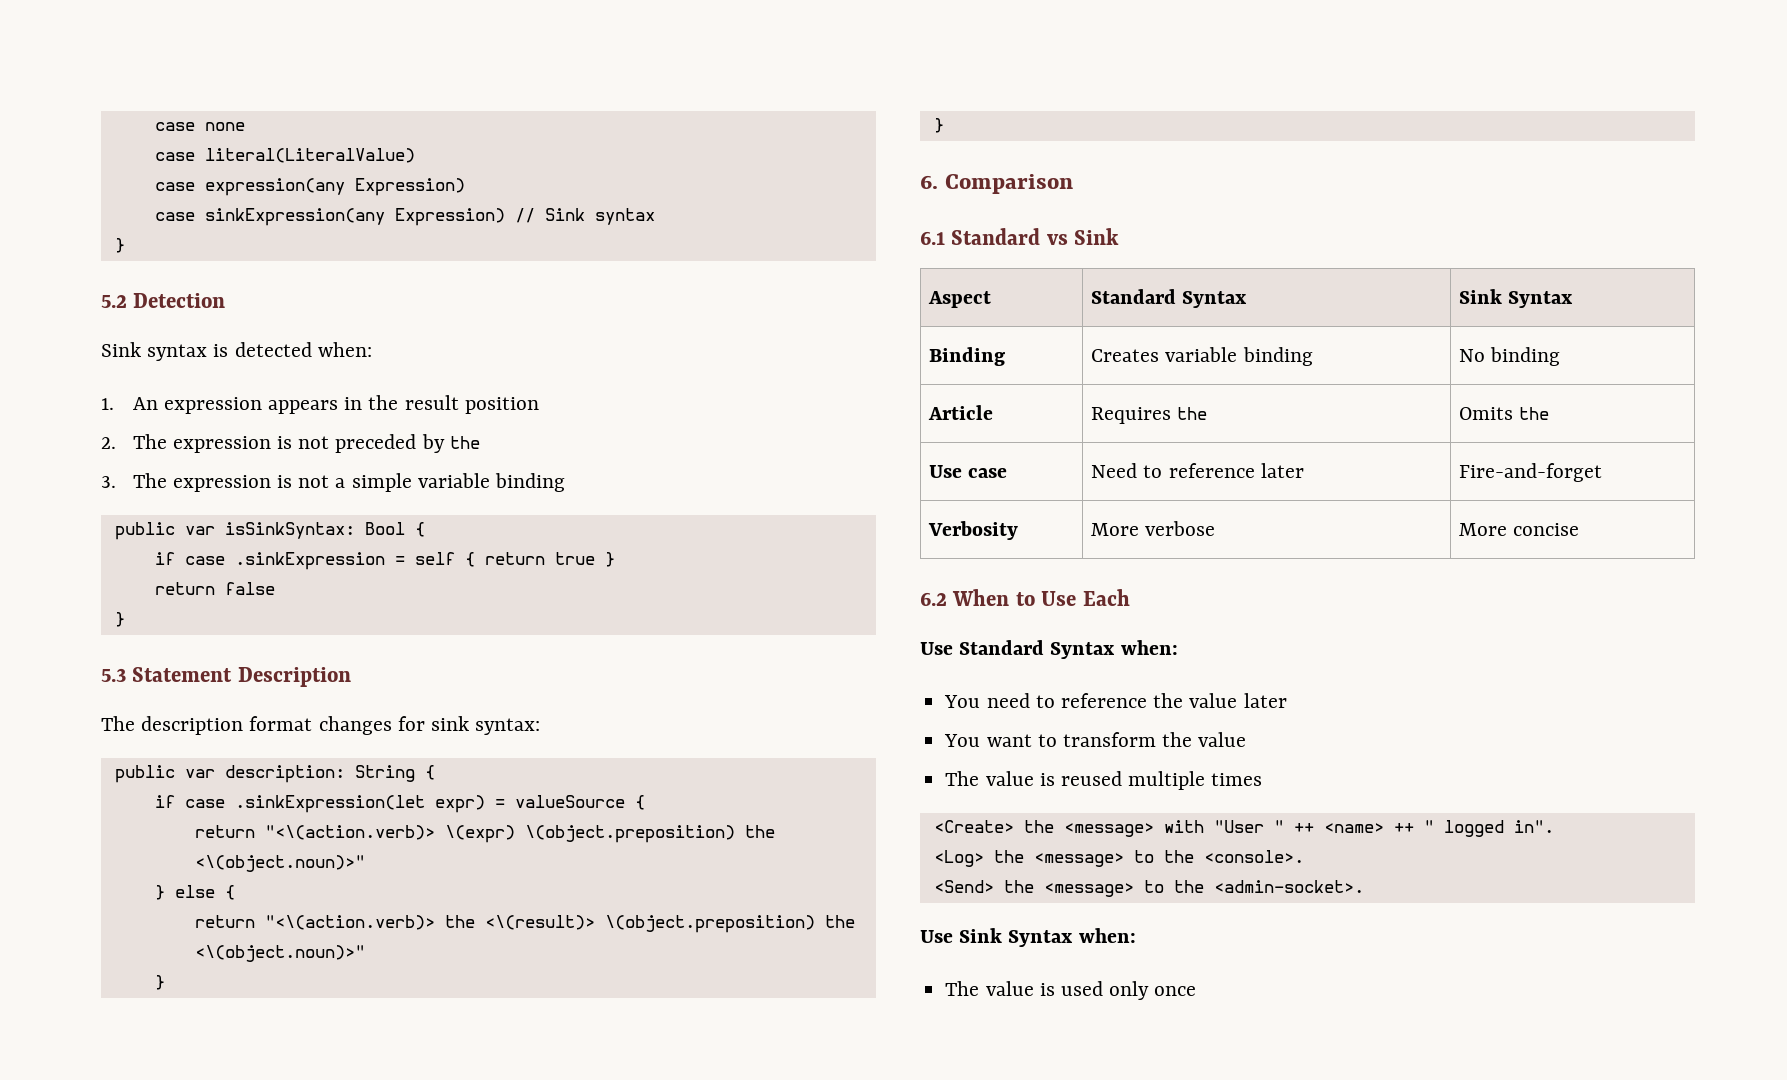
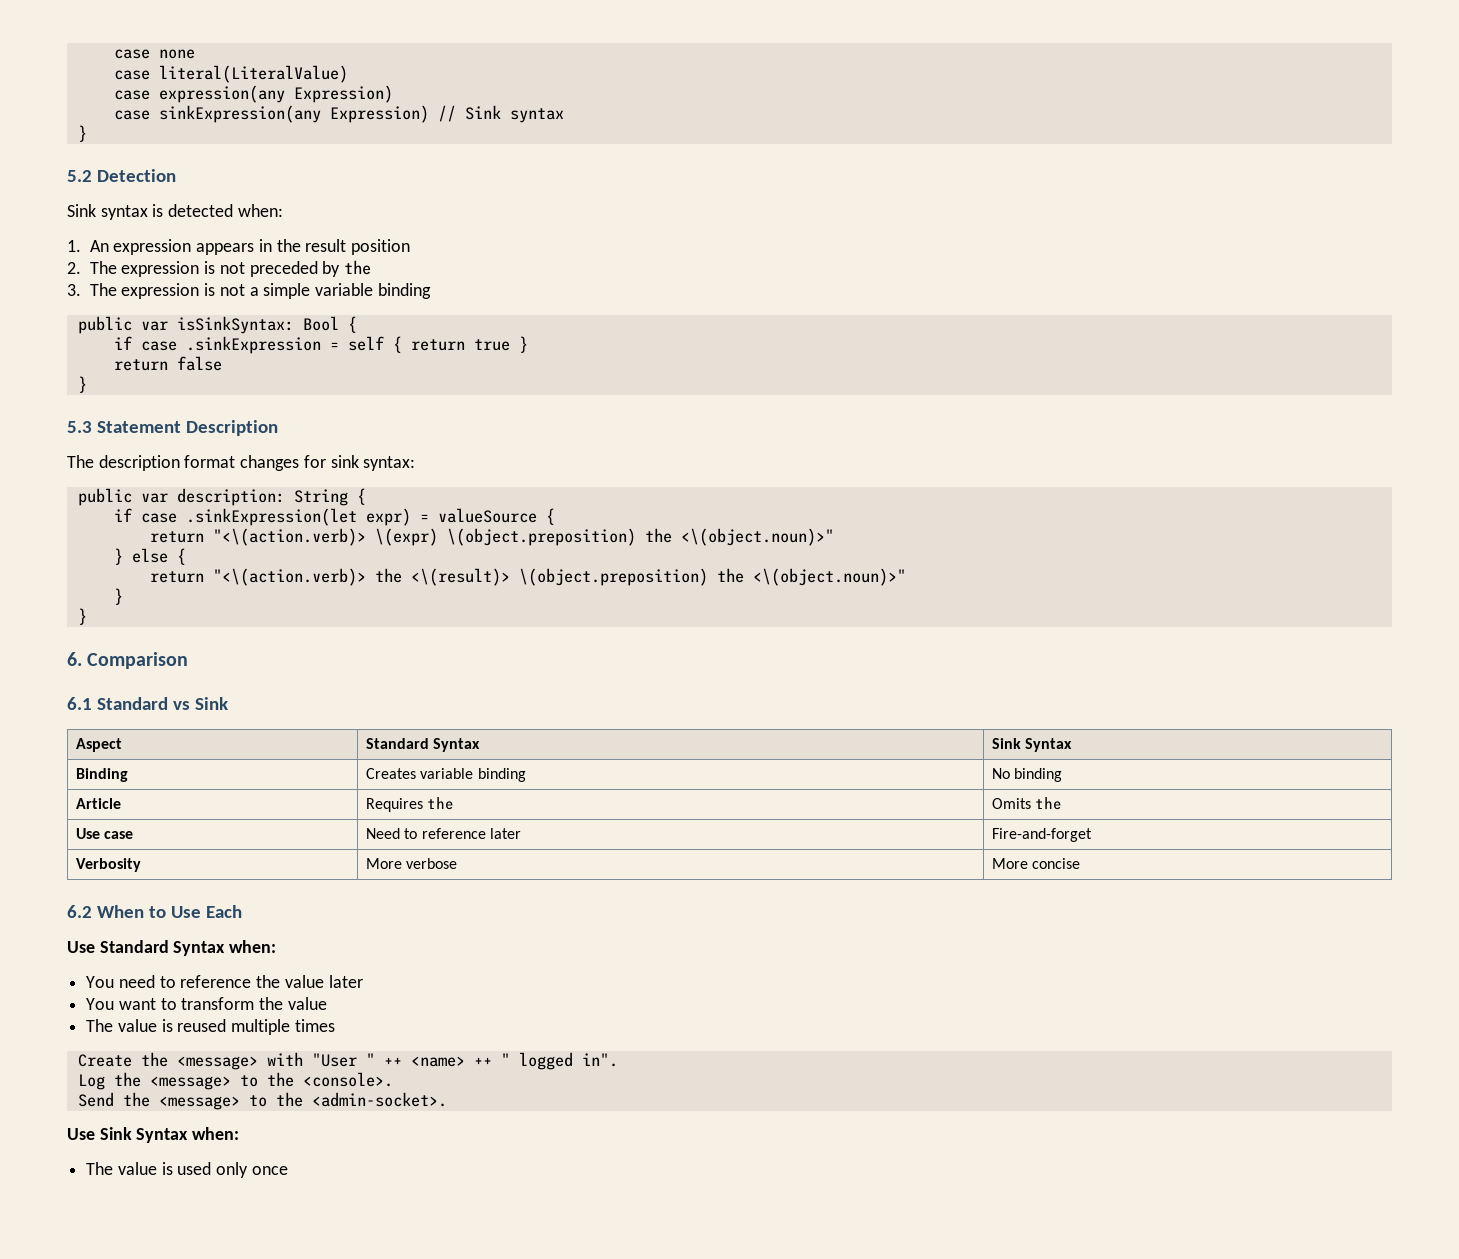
- <Create> the <message> with "User " ++ <name> ++ " logged in".
+ Create the <message> with "User " ++ <name> ++ " logged in".
- <Log> the <message> to the <console>.
+ Log the <message> to the <console>.
- <Send> the <message> to the <admin-socket>.
+ Send the <message> to the <admin-socket>.

